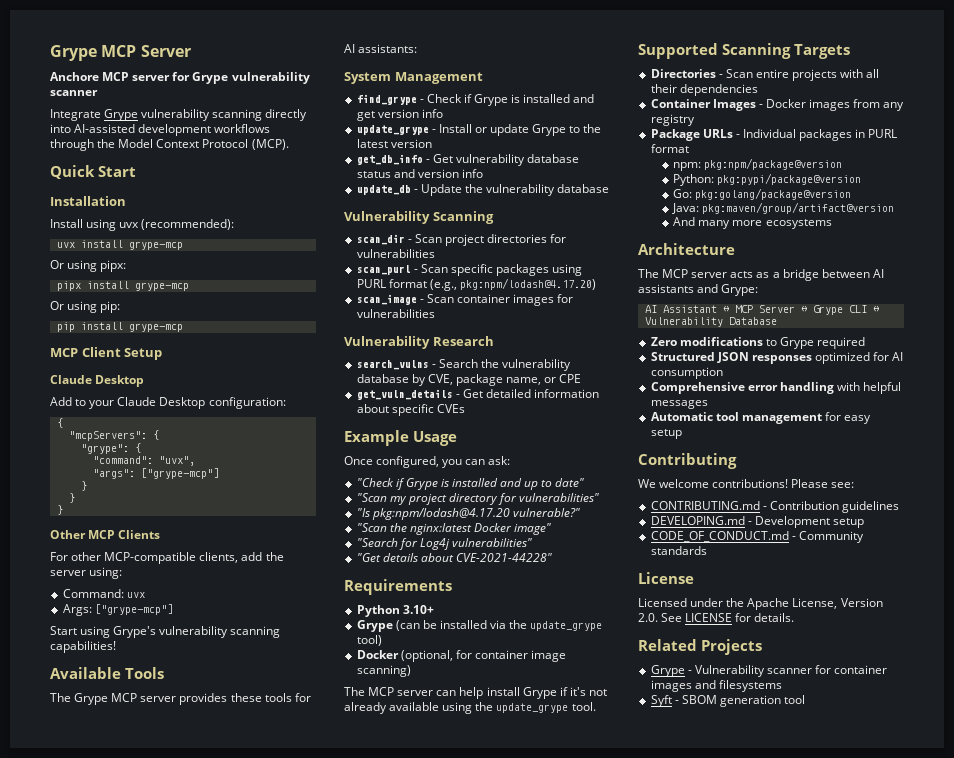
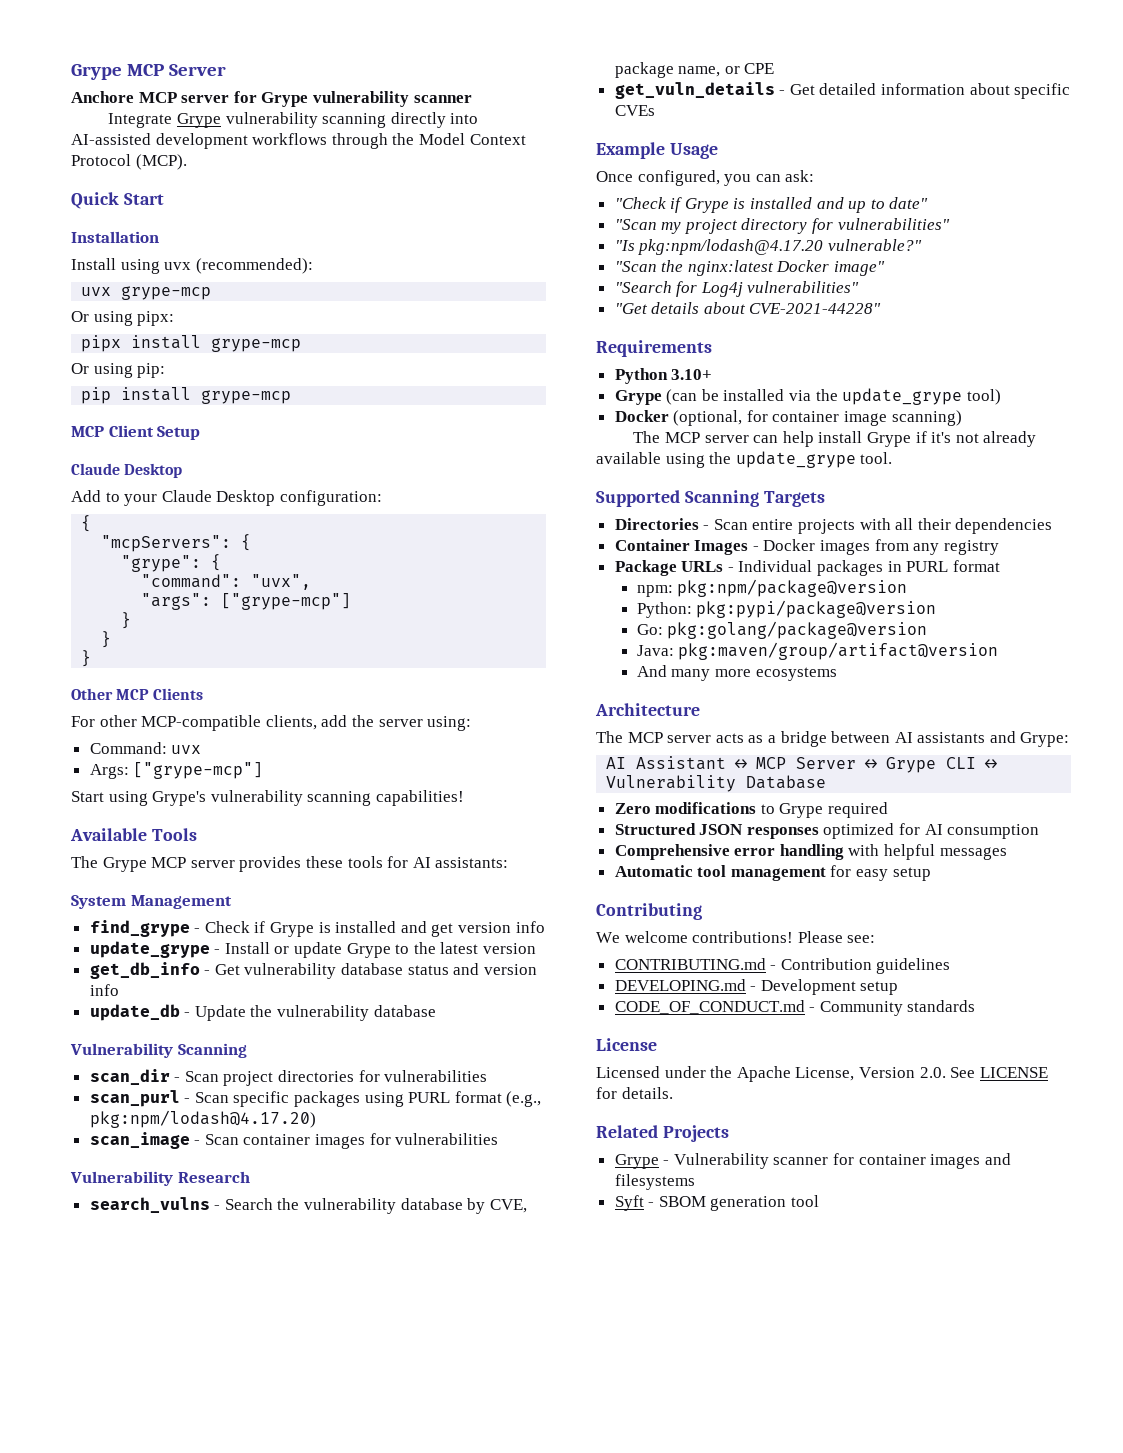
- uvx install grype-mcp
+ uvx grype-mcp

